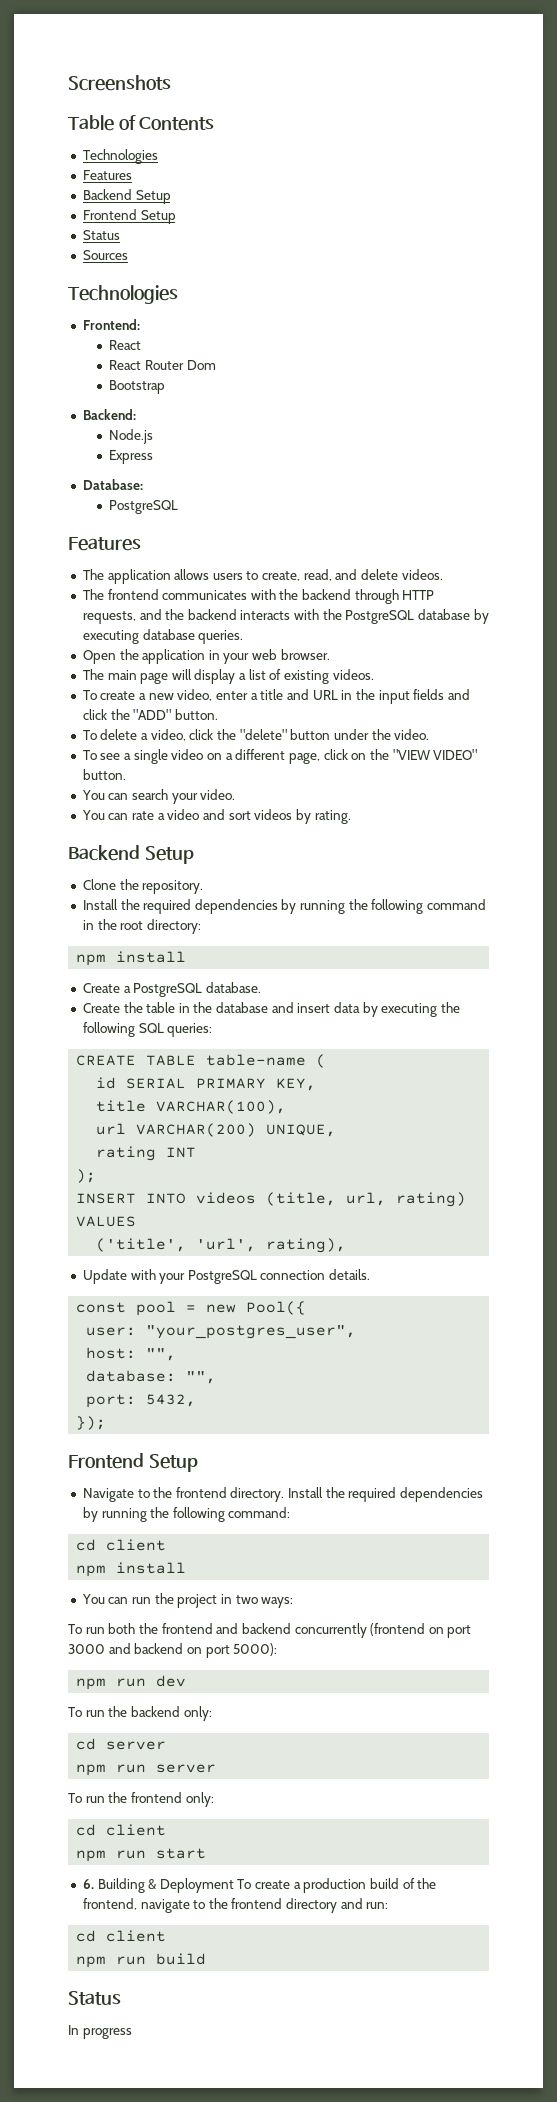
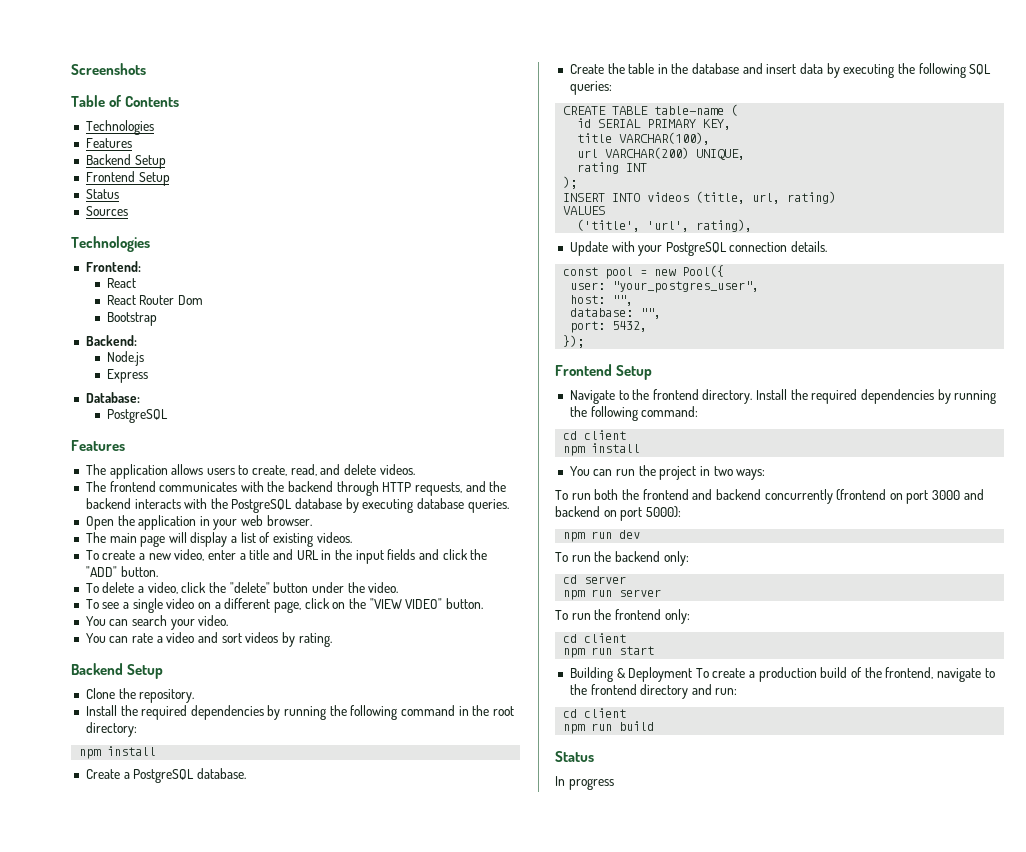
- 6. Building & Deployment To create a production build of the frontend, navigate to the frontend directory and run:
+ Building & Deployment To create a production build of the frontend, navigate to the frontend directory and run:

